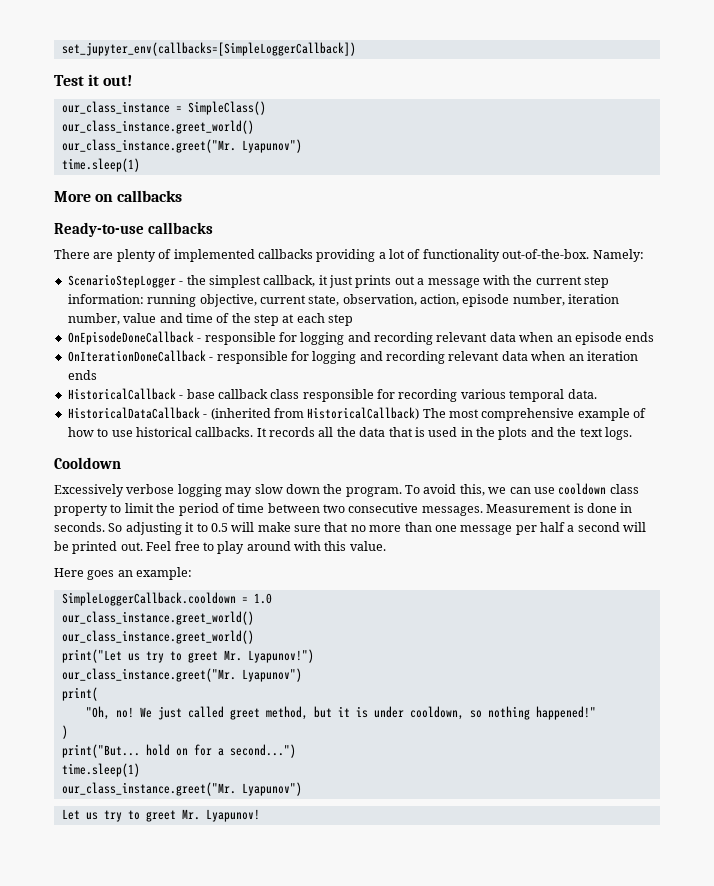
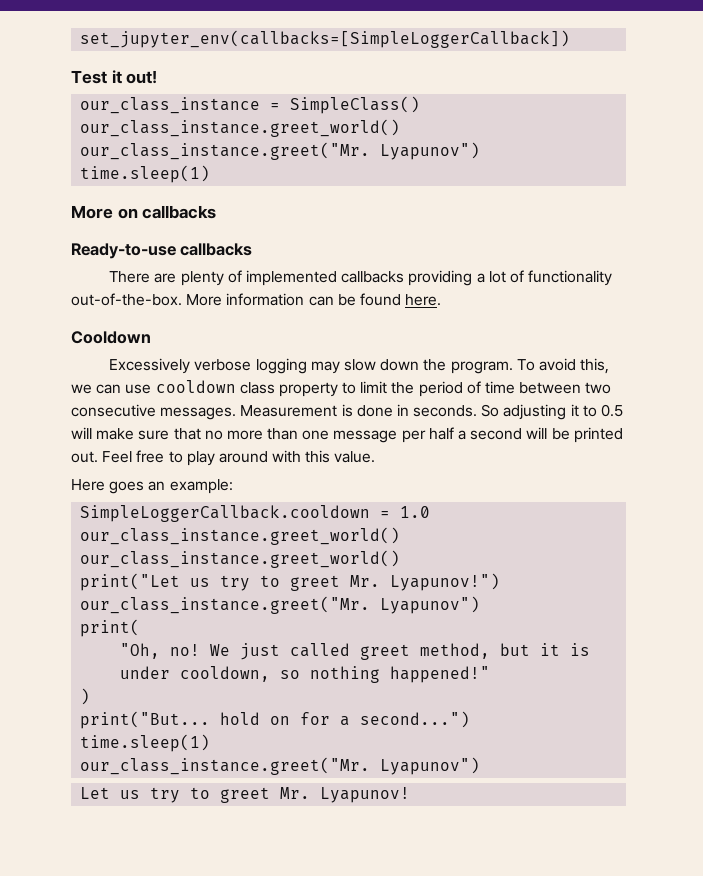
- Namely:
- ScenarioStepLogger - the simplest callback, it just prints out a message with the current step information: running objective, current state, observation, action, episode number, iteration number, value and time of the step at each step
- OnEpisodeDoneCallback - responsible for logging and recording relevant data when an episode ends
- OnIterationDoneCallback - responsible for logging and recording relevant data when an iteration ends
- HistoricalCallback - base callback class responsible for recording various temporal data.
- HistoricalDataCallback - (inherited from HistoricalCallback) The most comprehensive example of how to use historical callbacks. It records all the data that is used in the plots and the text logs.
+ More information can be found here.

